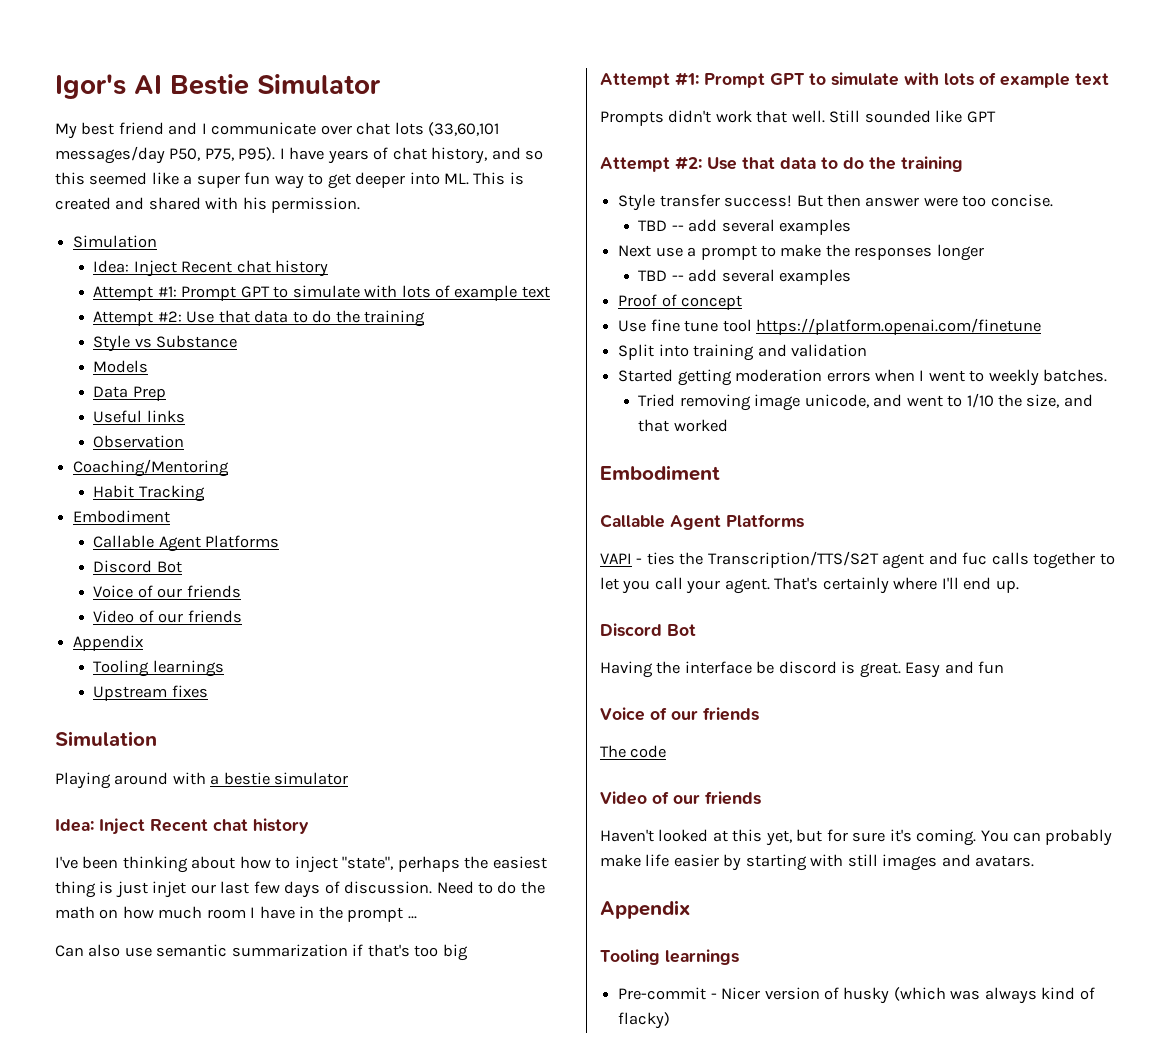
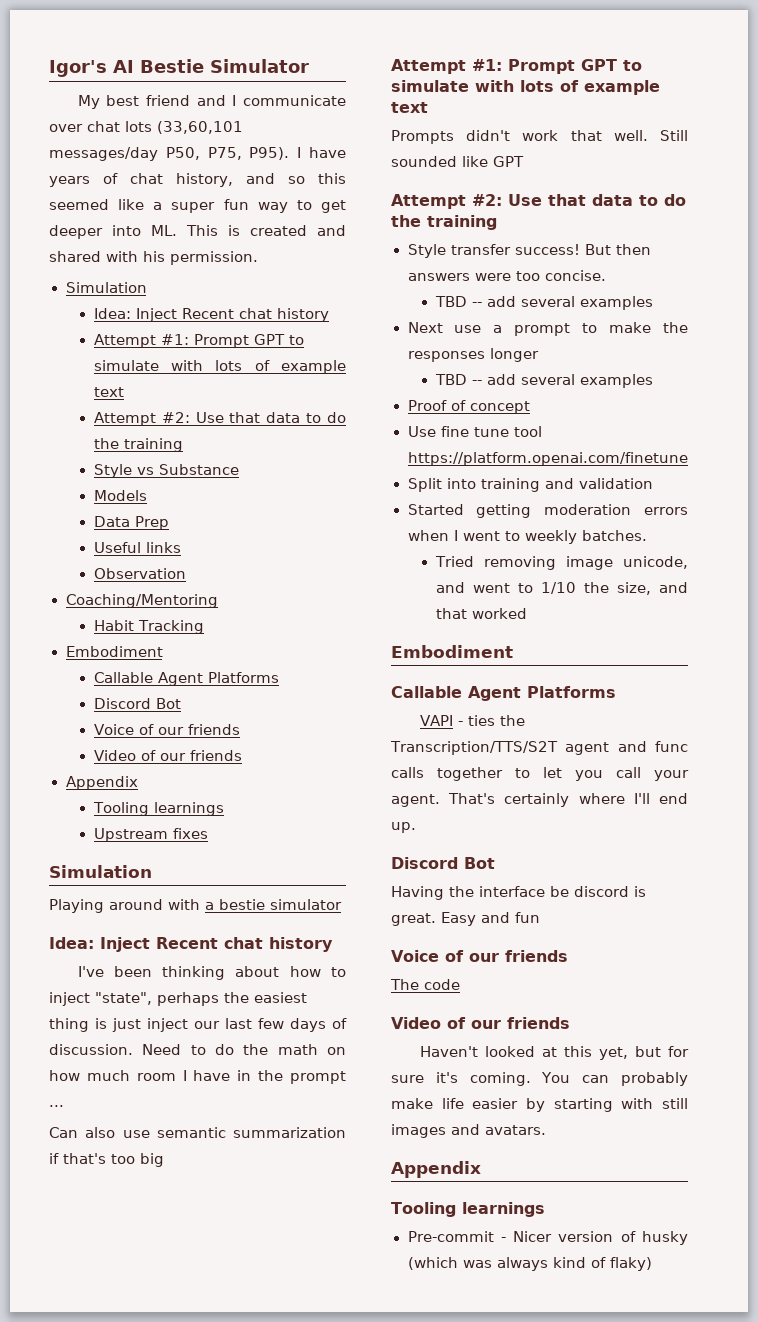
- I've been thinking about how to inject "state", perhaps the easiest thing is just injet our last few days of discussion.
+ I've been thinking about how to inject "state", perhaps the easiest thing is just inject our last few days of discussion.
- But then answer were too concise.
+ But then answers were too concise.
- VAPI - ties the Transcription/TTS/S2T agent and fuc calls together to let you call your agent.
+ VAPI - ties the Transcription/TTS/S2T agent and func calls together to let you call your agent.
- Pre-commit - Nicer version of husky (which was always kind of flacky)
+ Pre-commit - Nicer version of husky (which was always kind of flaky)

